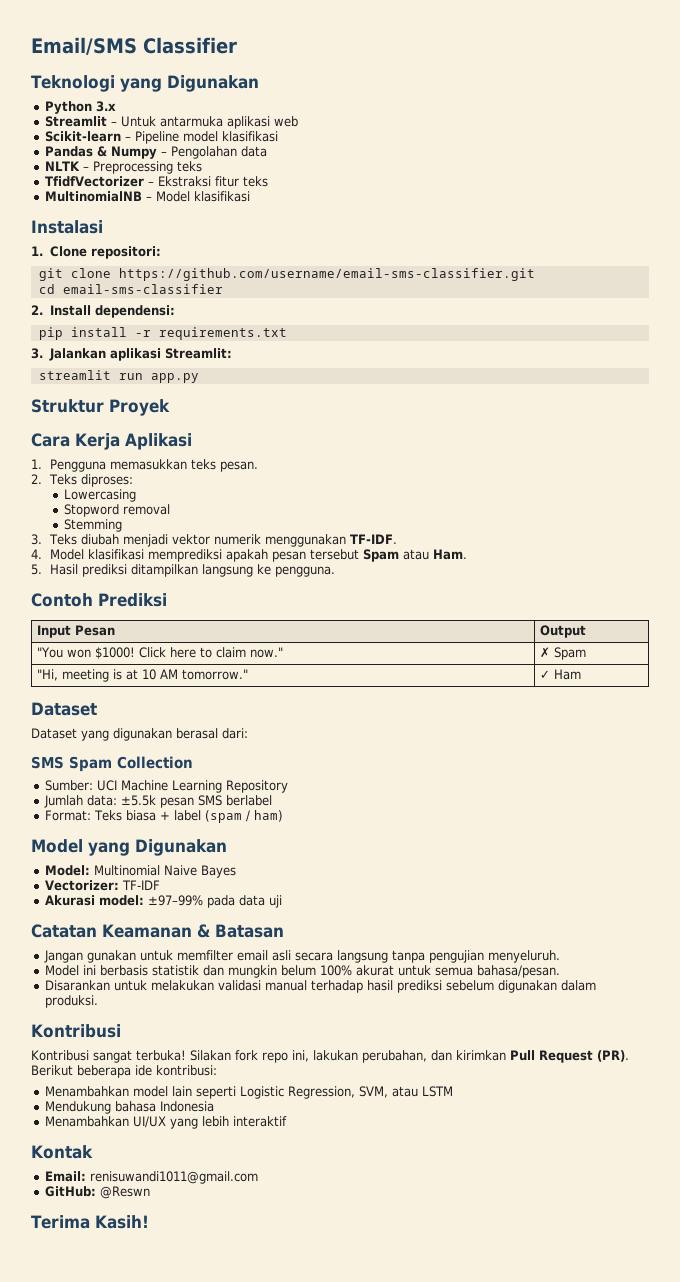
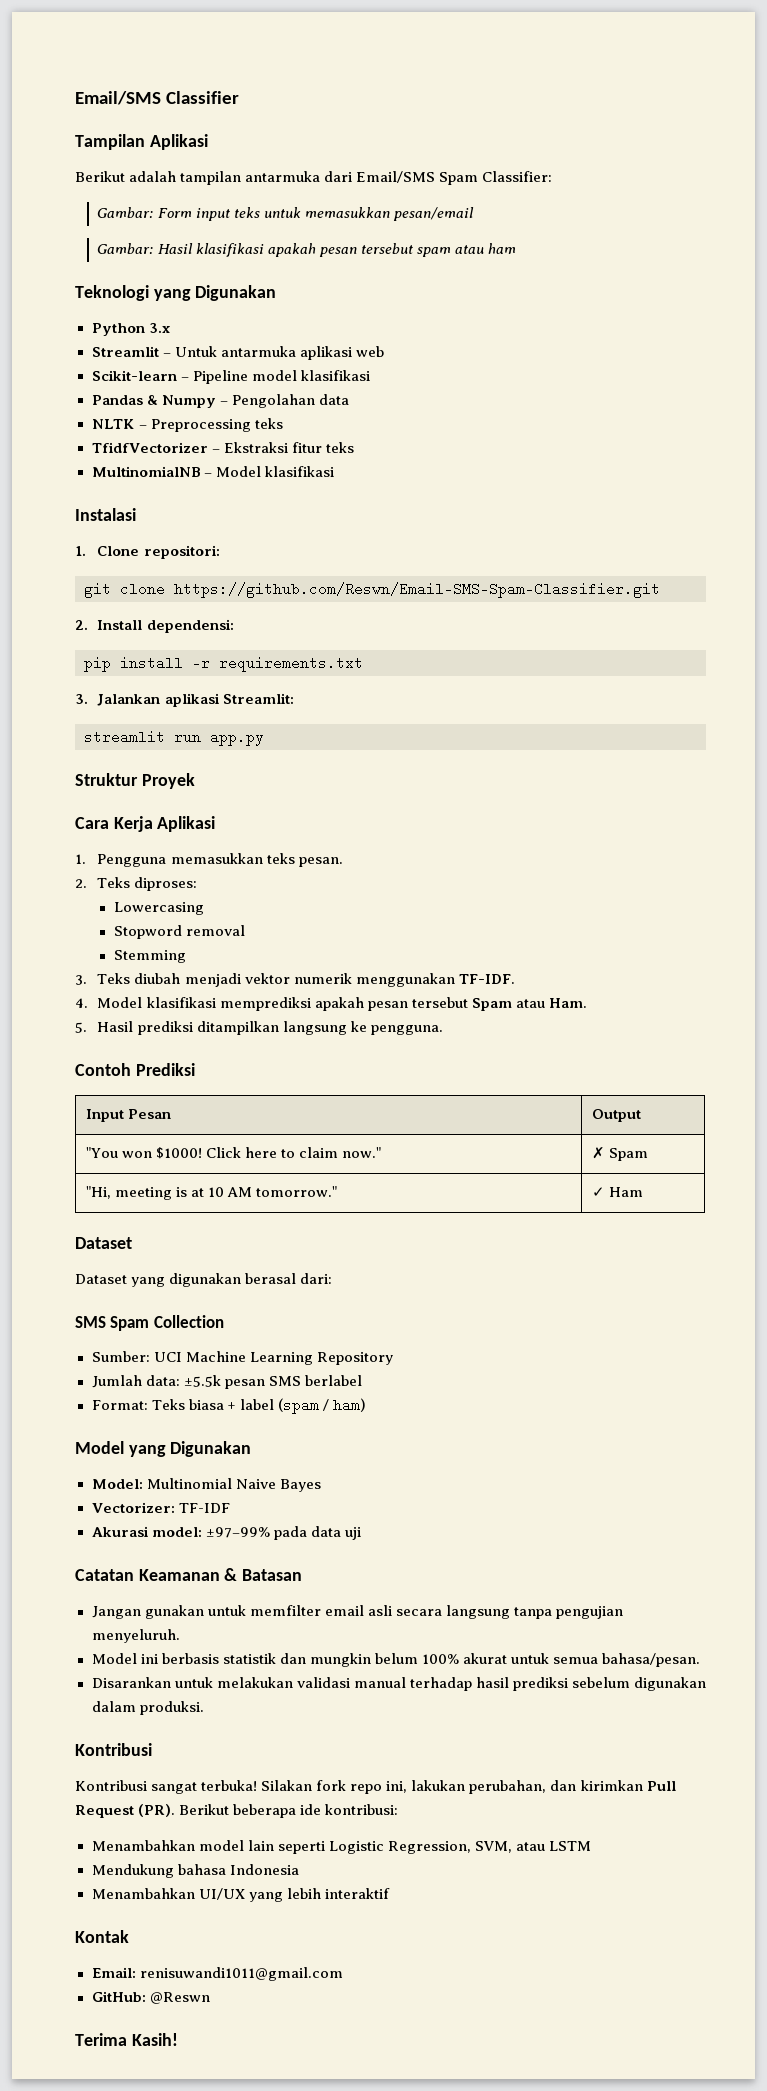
+ Tampilan Aplikasi
+ Berikut adalah tampilan antarmuka dari Email/SMS Spam Classifier:
+ Gambar: Form input teks untuk memasukkan pesan/email
+ Gambar: Hasil klasifikasi apakah pesan tersebut spam atau ham
- git clone https://github.com/username/email-sms-classifier.git
- cd email-sms-classifier
+ git clone https://github.com/Reswn/Email-SMS-Spam-Classifier.git

